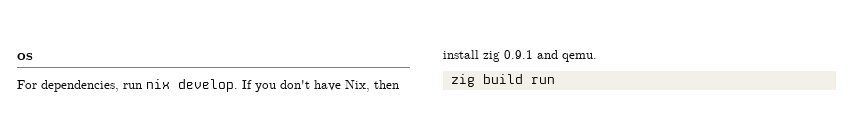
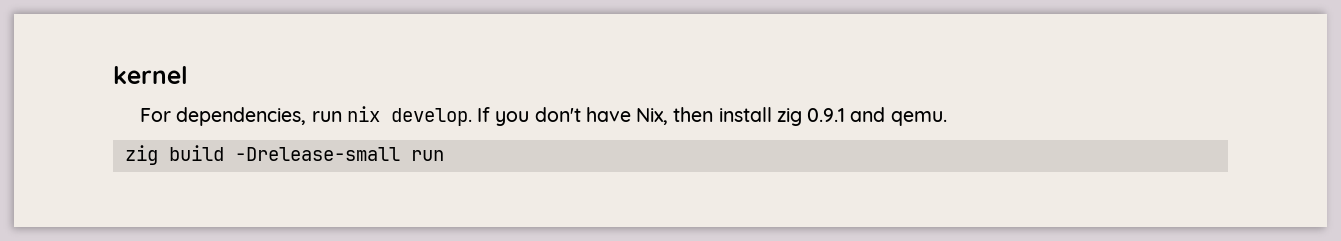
- os
+ kernel
- zig build run
+ zig build -Drelease-small run

